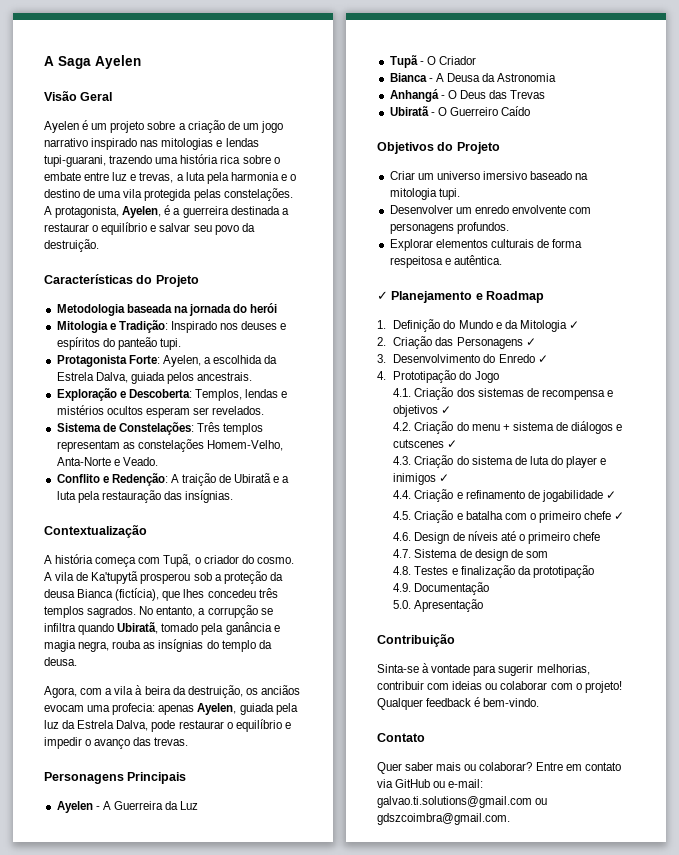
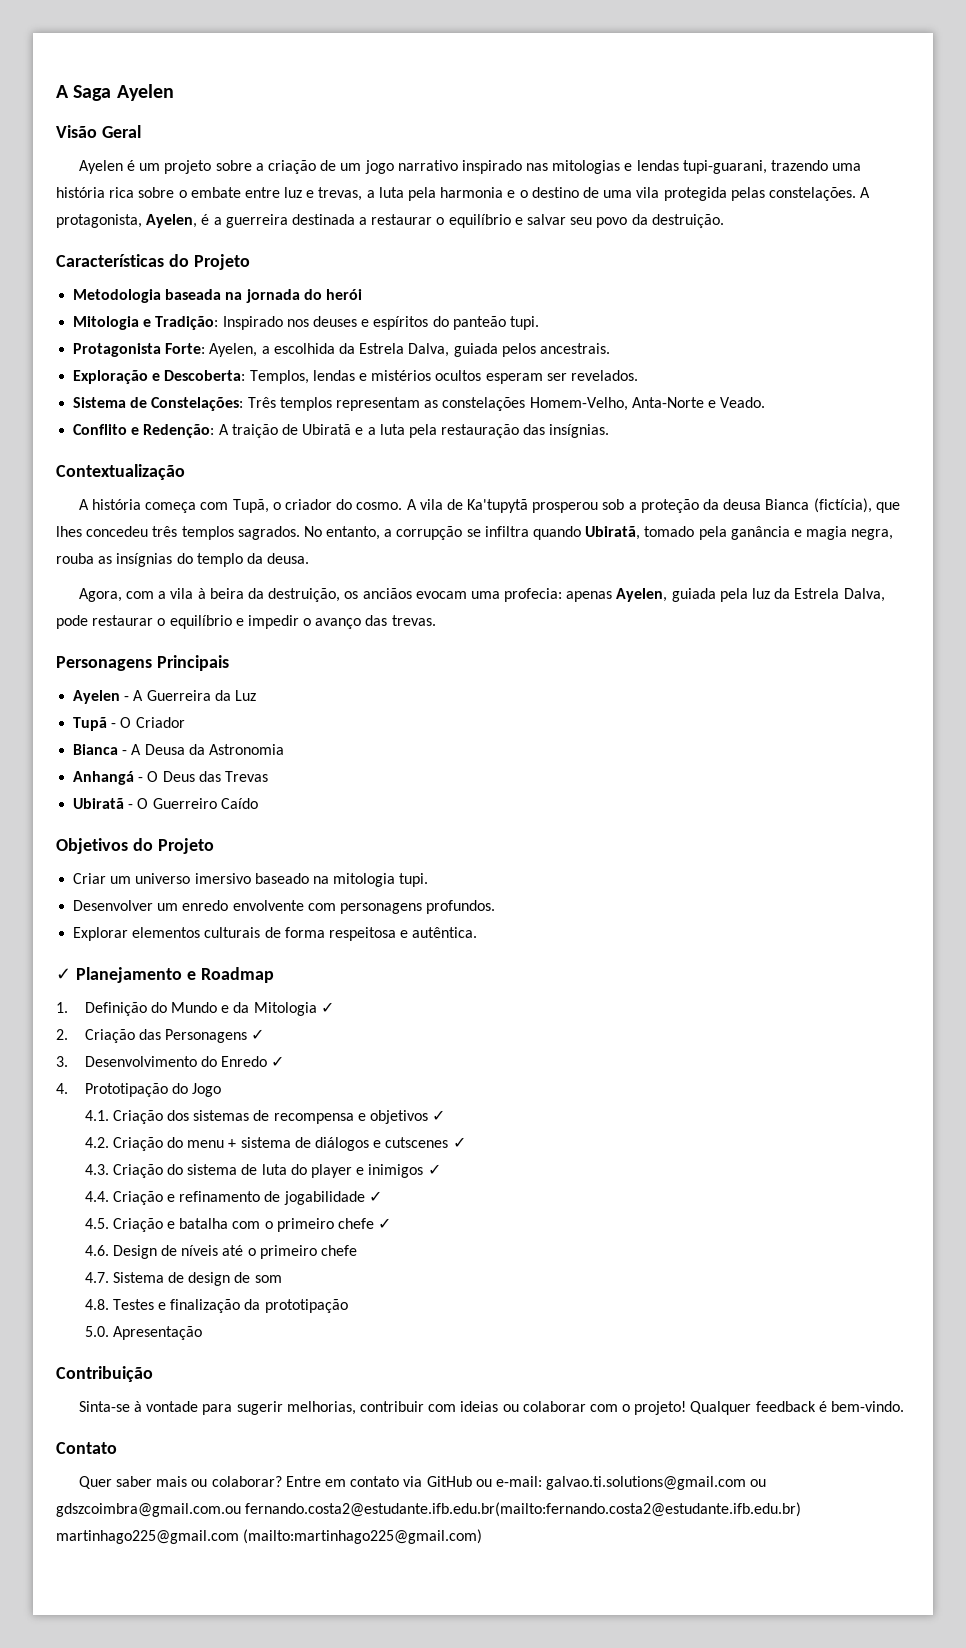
- 4.9. Documentação
- Entre em contato via GitHub ou e-mail: galvao.ti.solutions@gmail.com ou gdszcoimbra@gmail.com.
+ Entre em contato via GitHub ou e-mail: galvao.ti.solutions@gmail.com ou gdszcoimbra@gmail.com.ou fernando.costa2@estudante.ifb.edu.br(mailto:fernando.costa2@estudante.ifb.edu.br) martinhago225@gmail.com (mailto:martinhago225@gmail.com)

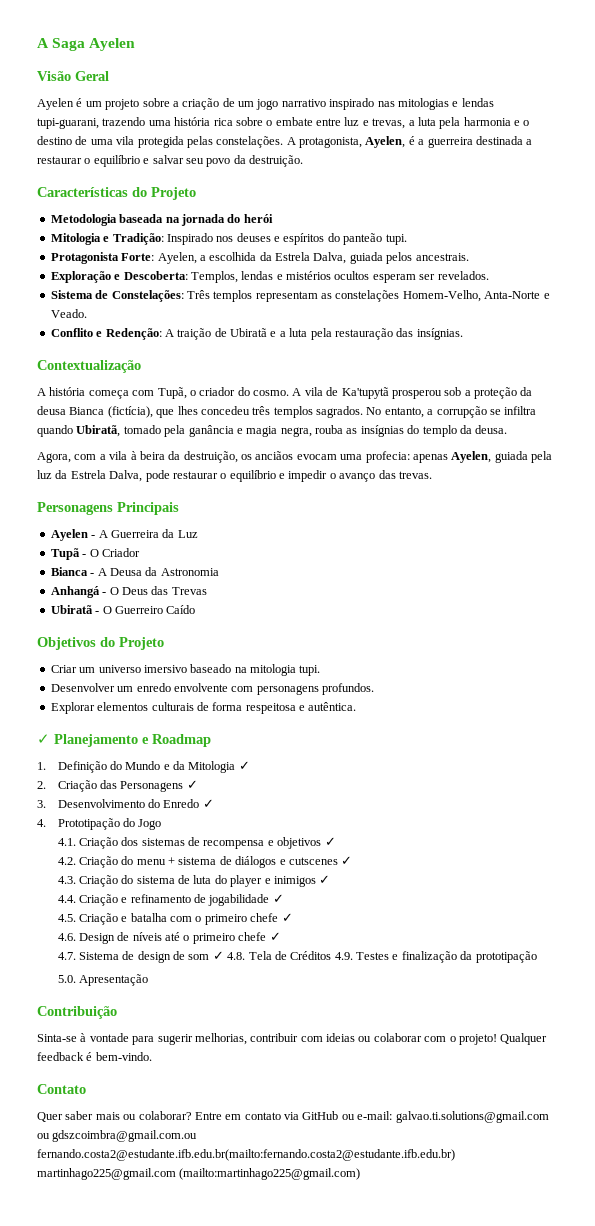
- 4.6. Design de níveis até o primeiro chefe
+ 4.6. Design de níveis até o primeiro chefe ✓
- 4.7. Sistema de design de som
- 4.8. Testes e finalização da prototipação
+ 4.7. Sistema de design de som ✓ 4.8. Tela de Créditos 4.9. Testes e finalização da prototipação

